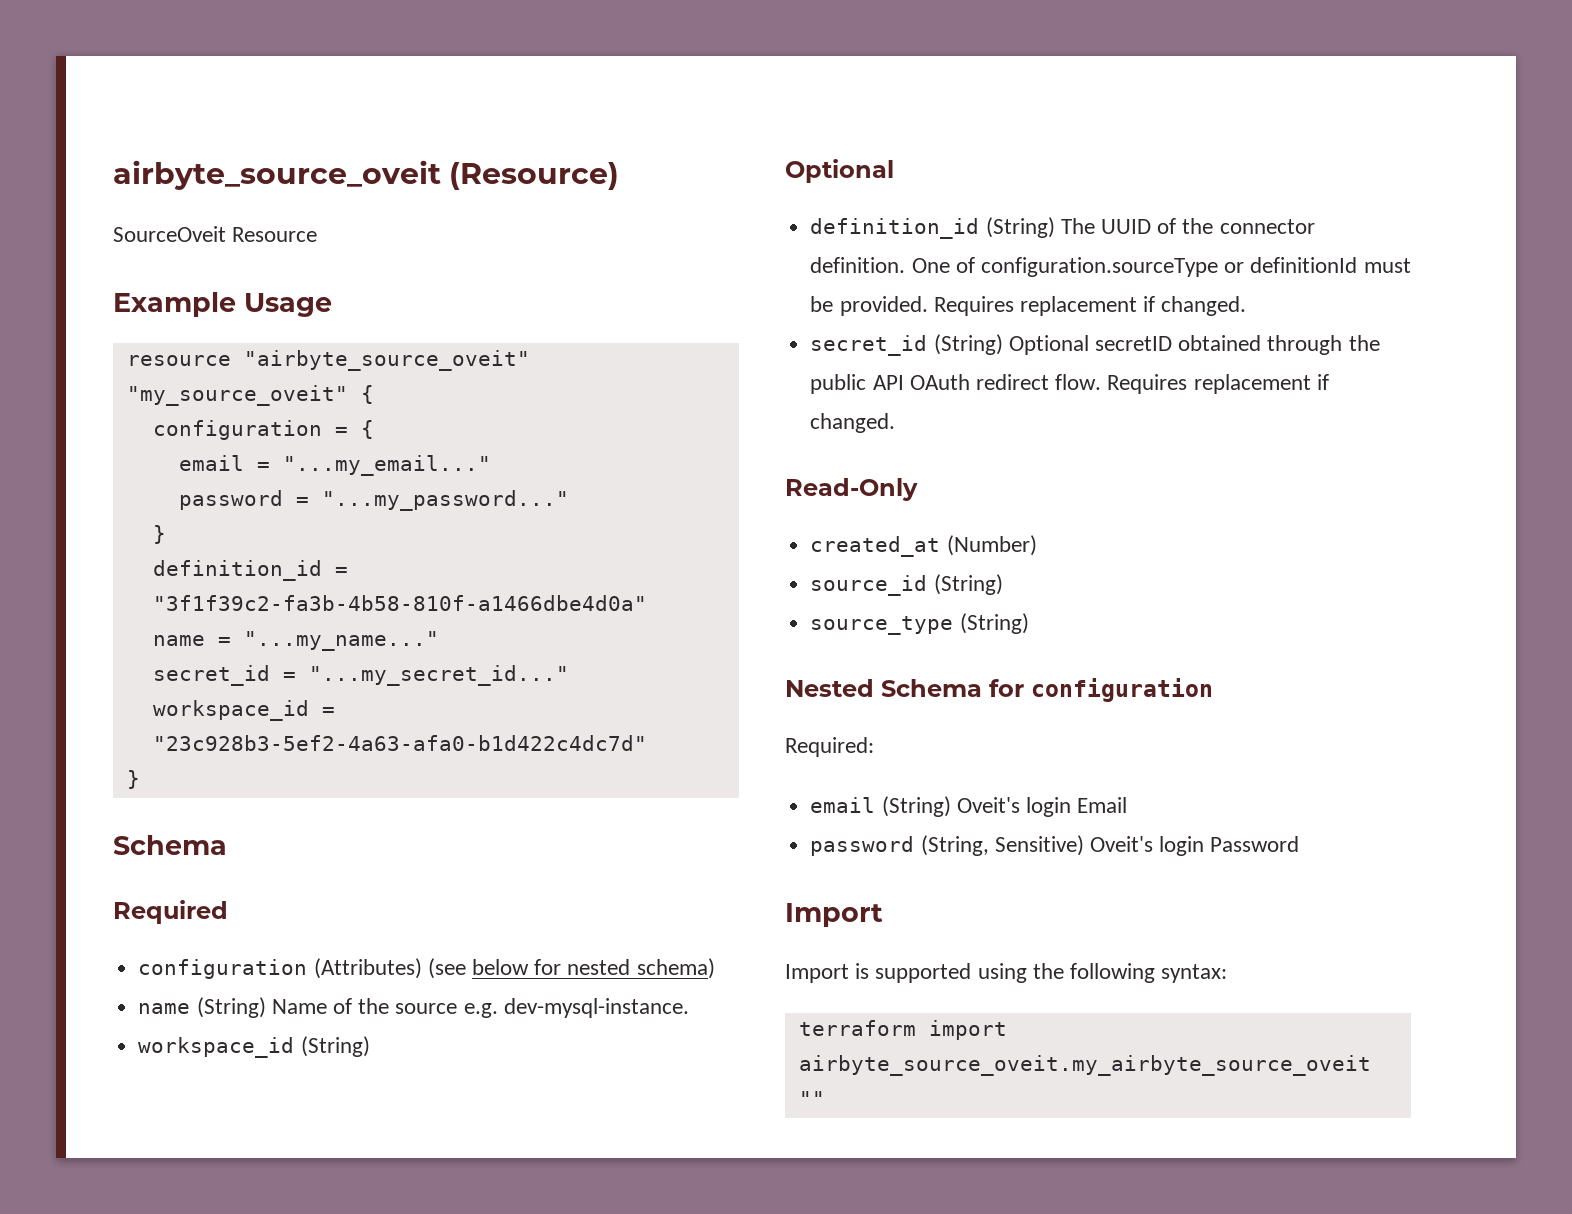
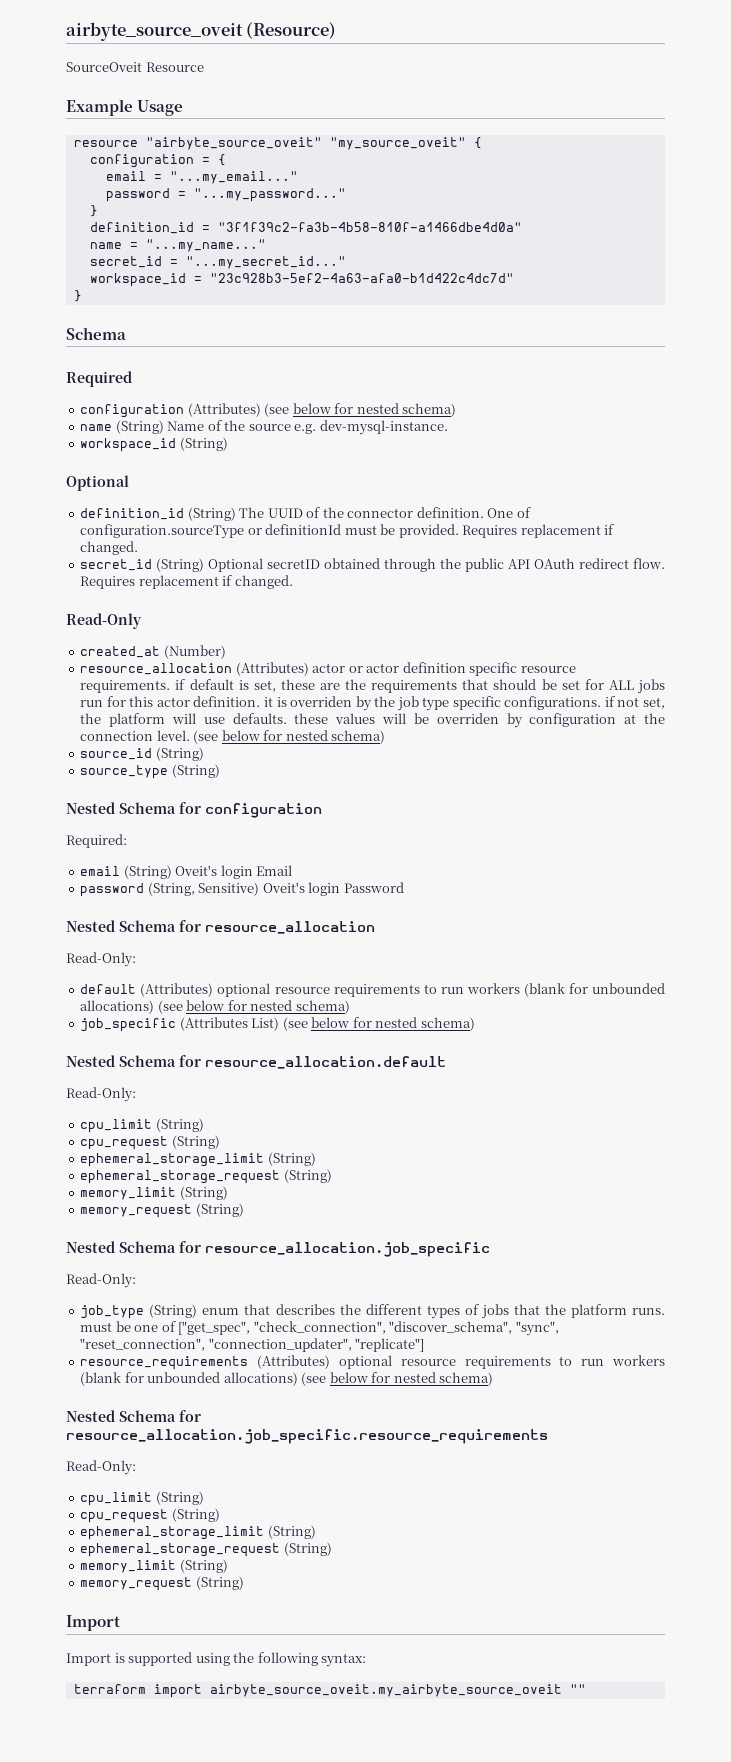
+ resource_allocation (Attributes) actor or actor definition specific resource requirements. if default is set, these are the requirements that should be set for ALL jobs run for this actor definition. it is overriden by the job type specific configurations. if not set, the platform will use defaults. these values will be overriden by configuration at the connection level. (see below for nested schema)
+ Nested Schema for resource_allocation
+ Read-Only:
+ default (Attributes) optional resource requirements to run workers (blank for unbounded allocations) (see below for nested schema)
+ job_specific (Attributes List) (see below for nested schema)
+ Nested Schema for resource_allocation.default
+ Read-Only:
+ cpu_limit (String)
+ cpu_request (String)
+ ephemeral_storage_limit (String)
+ ephemeral_storage_request (String)
+ memory_limit (String)
+ memory_request (String)
+ Nested Schema for resource_allocation.job_specific
+ Read-Only:
+ job_type (String) enum that describes the different types of jobs that the platform runs. must be one of ["get_spec", "check_connection", "discover_schema", "sync", "reset_connection", "connection_updater", "replicate"]
+ resource_requirements (Attributes) optional resource requirements to run workers (blank for unbounded allocations) (see below for nested schema)
+ Nested Schema for resource_allocation.job_specific.resource_requirements
+ Read-Only:
+ cpu_limit (String)
+ cpu_request (String)
+ ephemeral_storage_limit (String)
+ ephemeral_storage_request (String)
+ memory_limit (String)
+ memory_request (String)

